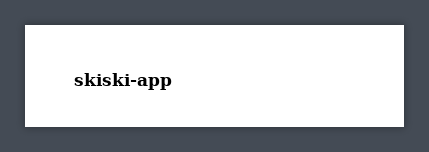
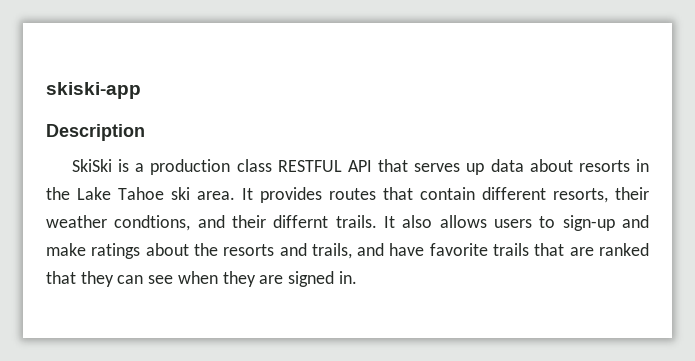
+ Description
+ SkiSki is a production class RESTFUL API that serves up data about resorts in the Lake Tahoe ski area. It provides routes that contain different resorts, their weather condtions, and their differnt trails. It also allows users to sign-up and make ratings about the resorts and trails, and have favorite trails that are ranked that they can see when they are signed in.

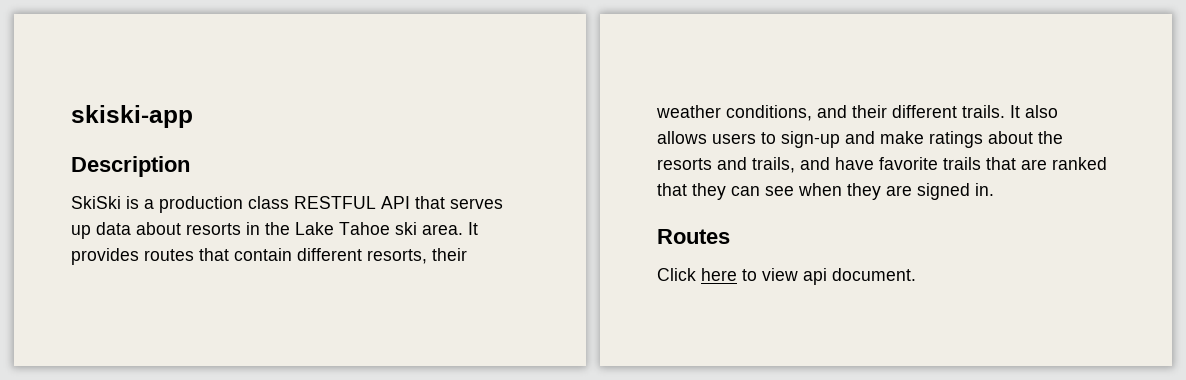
- It provides routes that contain different resorts, their weather condtions, and their differnt trails.
+ It provides routes that contain different resorts, their weather conditions, and their different trails.
+ Routes
+ Click here to view api document.

